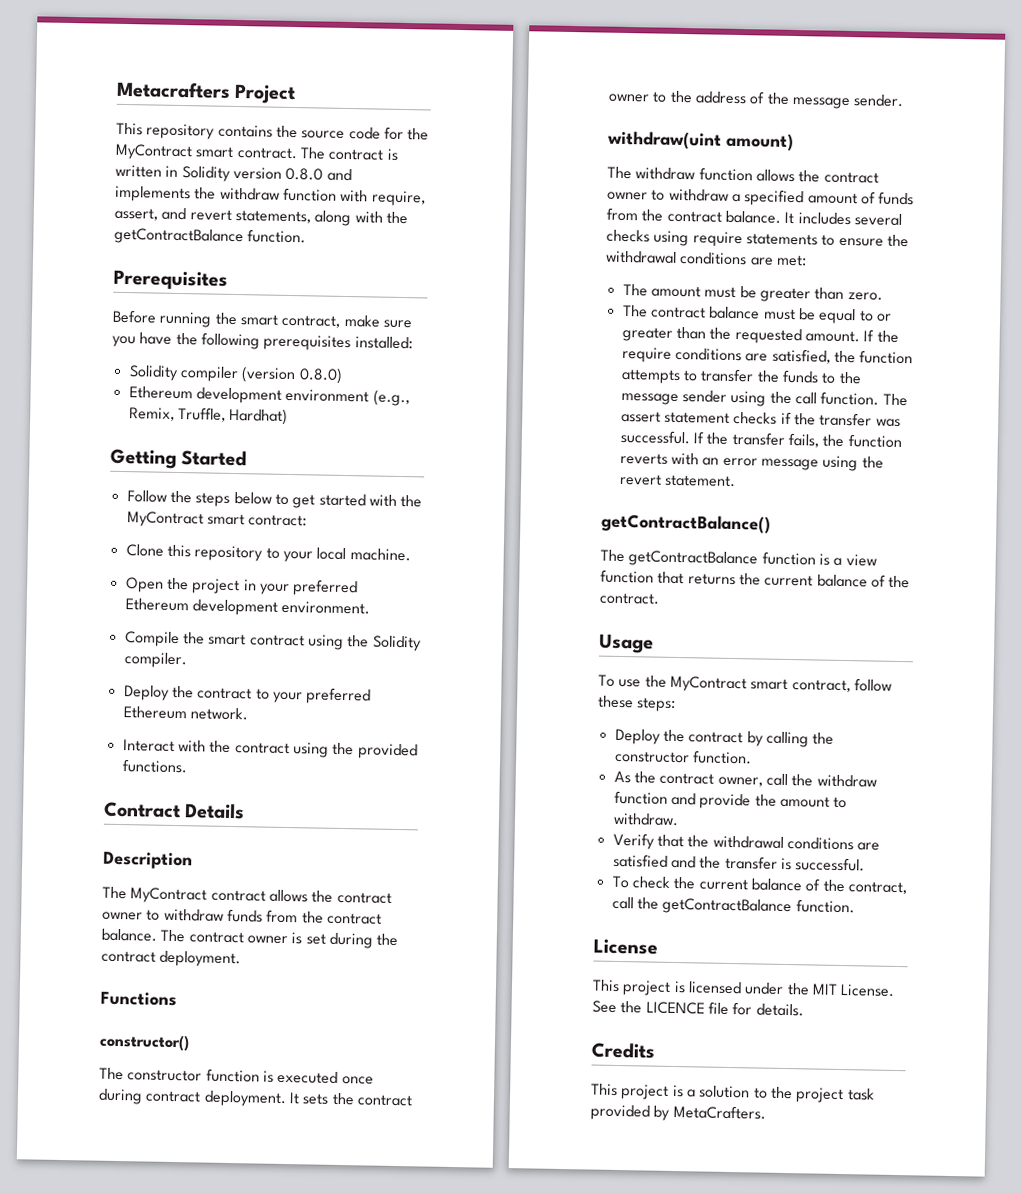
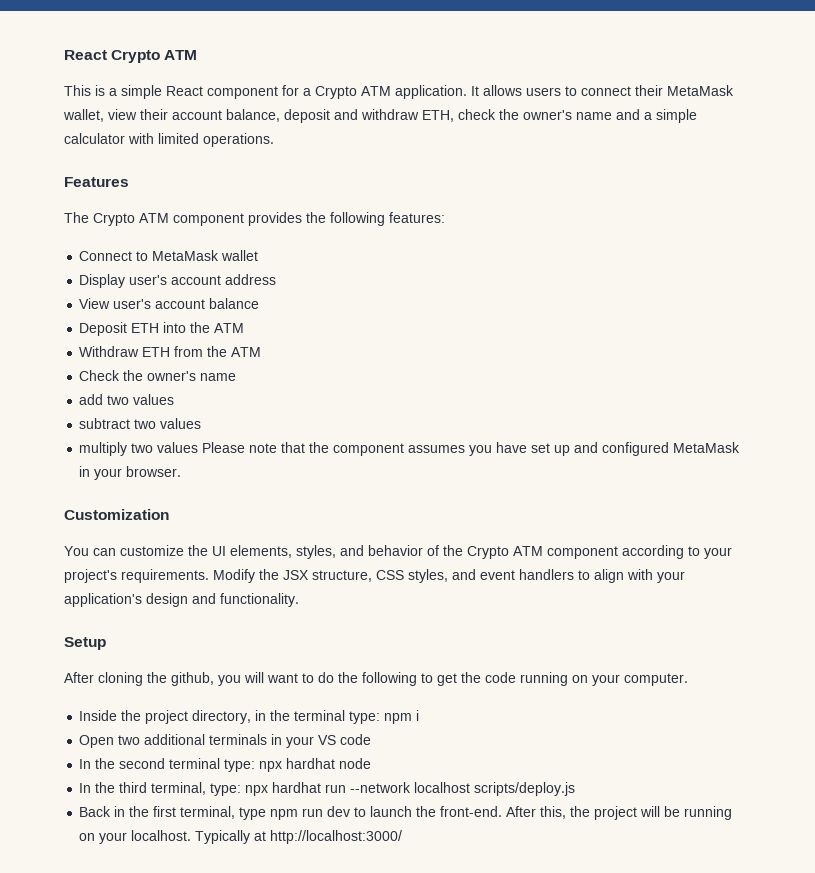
- Metacrafters Project
- This repository contains the source code for the MyContract smart contract. The contract is written in Solidity version 0.8.0 and implements the withdraw function with require, assert, and revert statements, along with the getContractBalance function.
- Prerequisites
- Before running the smart contract, make sure you have the following prerequisites installed:
- Solidity compiler (version 0.8.0)
- Ethereum development environment (e.g., Remix, Truffle, Hardhat)
- Getting Started
- Follow the steps below to get started with the MyContract smart contract:
- Clone this repository to your local machine.
- Open the project in your preferred Ethereum development environment.
- Compile the smart contract using the Solidity compiler.
- Deploy the contract to your preferred Ethereum network.
- Interact with the contract using the provided functions.
- Contract Details
- Description
- The MyContract contract allows the contract owner to withdraw funds from the contract balance. The contract owner is set during the contract deployment.
- Functions
- constructor()
- The constructor function is executed once during contract deployment. It sets the contract owner to the address of the message sender.
- withdraw(uint amount)
- The withdraw function allows the contract owner to withdraw a specified amount of funds from the contract balance. It includes several checks using require statements to ensure the withdrawal conditions are met:
- The amount must be greater than zero.
- The contract balance must be equal to or greater than the requested amount. If the require conditions are satisfied, the function attempts to transfer the funds to the message sender using the call function. The assert statement checks if the transfer was successful. If the transfer fails, the function reverts with an error message using the revert statement.
- getContractBalance()
- The getContractBalance function is a view function that returns the current balance of the contract.
- Usage
- To use the MyContract smart contract, follow these steps:
- Deploy the contract by calling the constructor function.
- As the contract owner, call the withdraw function and provide the amount to withdraw.
- Verify that the withdrawal conditions are satisfied and the transfer is successful.
- To check the current balance of the contract, call the getContractBalance function.
- License
- This project is licensed under the MIT License. See the LICENCE file for details.
- Credits
- This project is a solution to the project task provided by MetaCrafters.
+ React Crypto ATM
+ This is a simple React component for a Crypto ATM application. It allows users to connect their MetaMask wallet, view their account balance, deposit and withdraw ETH, check the owner's name and a simple calculator with limited operations.
+ Features
+ The Crypto ATM component provides the following features:
+ Connect to MetaMask wallet
+ Display user's account address
+ View user's account balance
+ Deposit ETH into the ATM
+ Withdraw ETH from the ATM
+ Check the owner's name
+ add two values
+ subtract two values
+ multiply two values Please note that the component assumes you have set up and configured MetaMask in your browser.
+ Customization
+ You can customize the UI elements, styles, and behavior of the Crypto ATM component according to your project's requirements. Modify the JSX structure, CSS styles, and event handlers to align with your application's design and functionality.
+ Setup
+ After cloning the github, you will want to do the following to get the code running on your computer.
+ Inside the project directory, in the terminal type: npm i
+ Open two additional terminals in your VS code
+ In the second terminal type: npx hardhat node
+ In the third terminal, type: npx hardhat run --network localhost scripts/deploy.js
+ Back in the first terminal, type npm run dev to launch the front-end. After this, the project will be running on your localhost. Typically at http://localhost:3000/

